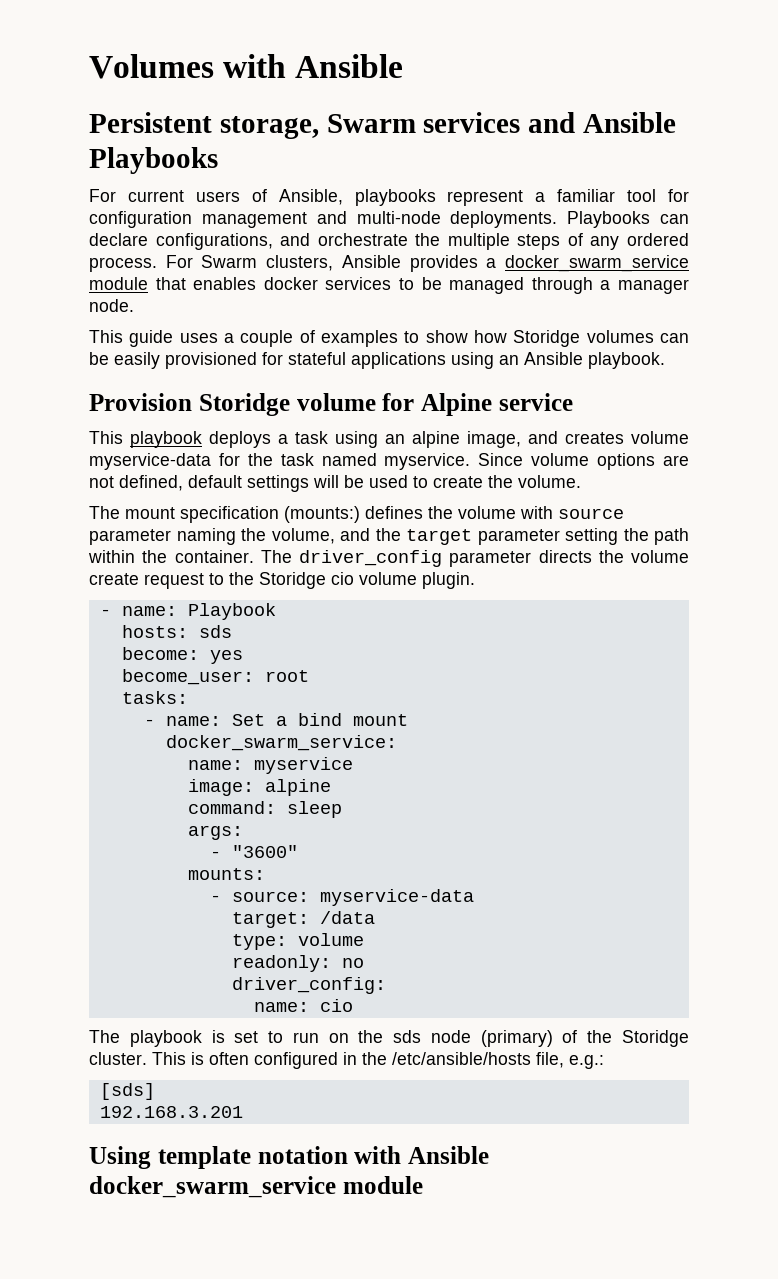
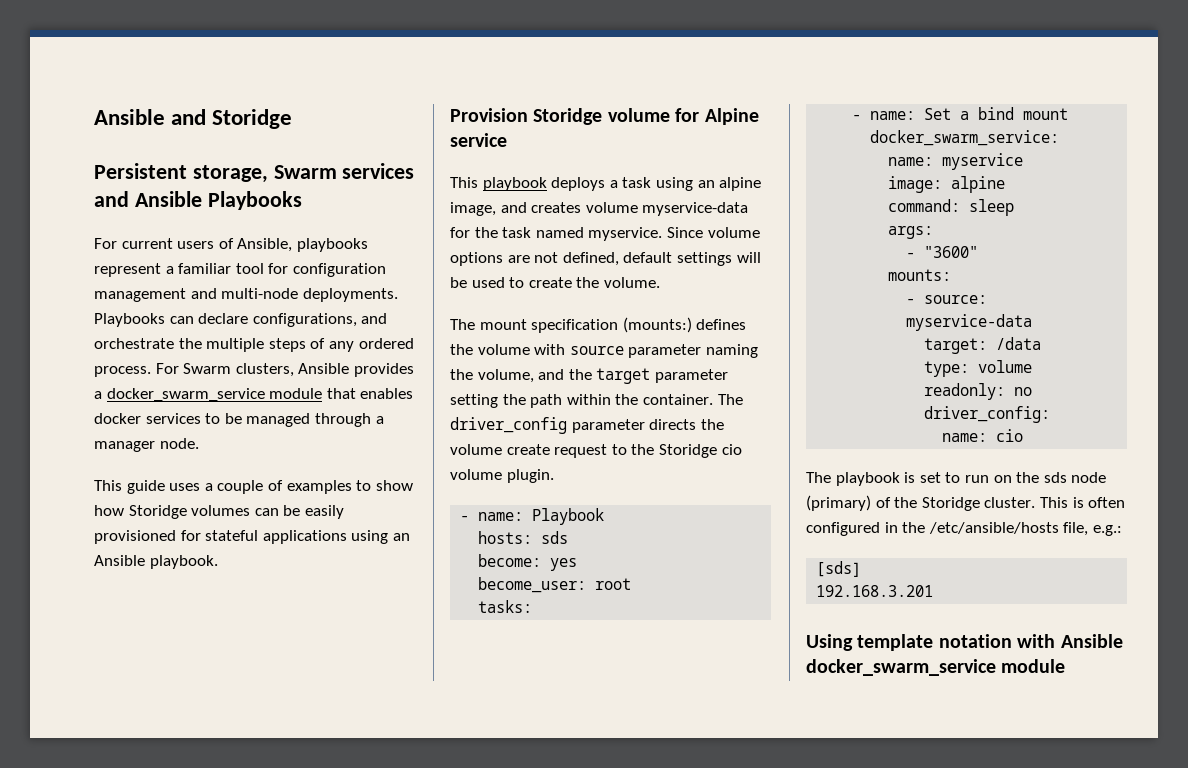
- Volumes with Ansible
+ Ansible and Storidge

